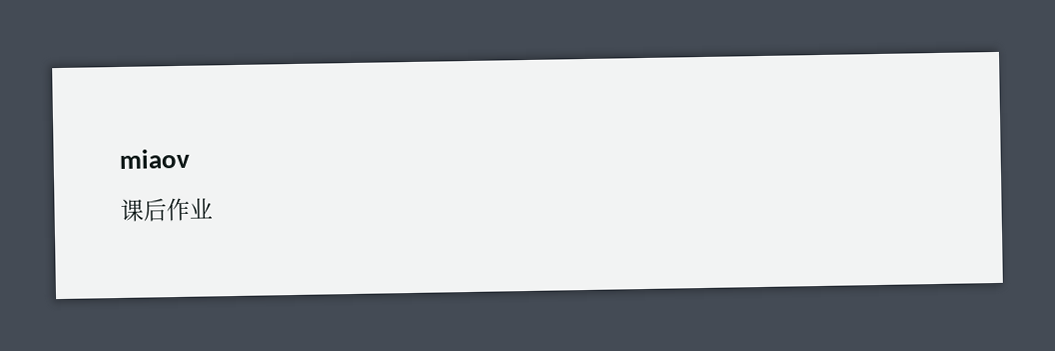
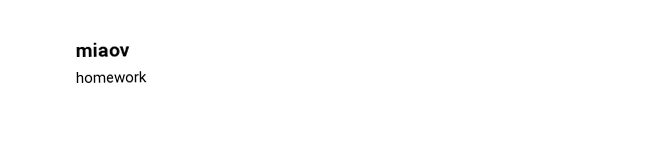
- 课后作业
+ homework

